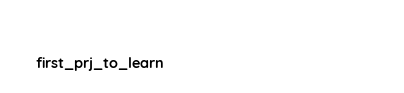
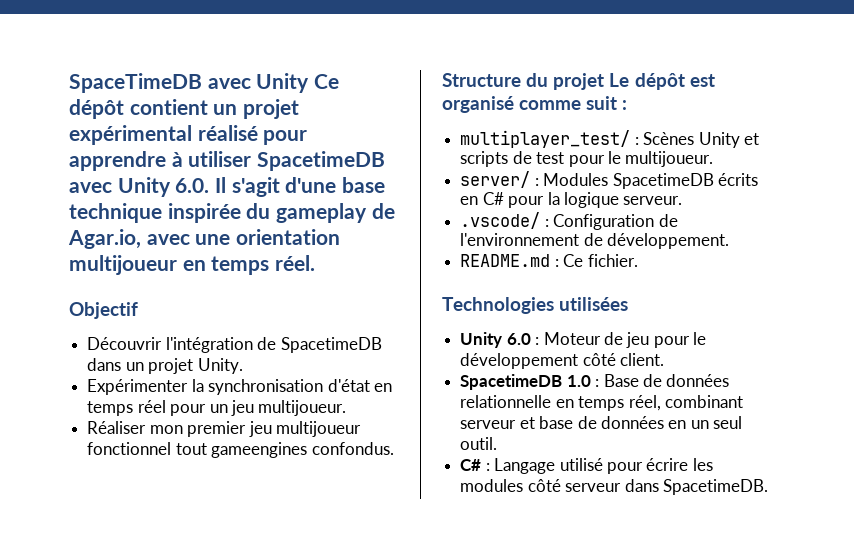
- first_prj_to_learn
+ SpaceTimeDB avec Unity Ce dépôt contient un projet expérimental réalisé pour apprendre à utiliser SpacetimeDB avec Unity 6.0. Il s'agit d'une base technique inspirée du gameplay de Agar.io, avec une orientation multijoueur en temps réel.
+ Objectif
+ Découvrir l'intégration de SpacetimeDB dans un projet Unity.
+ Expérimenter la synchronisation d'état en temps réel pour un jeu multijoueur.
+ Réaliser mon premier jeu multijoueur fonctionnel tout gameengines confondus.
+ Structure du projet Le dépôt est organisé comme suit :
+ multiplayer_test/ : Scènes Unity et scripts de test pour le multijoueur.
+ server/ : Modules SpacetimeDB écrits en C# pour la logique serveur.
+ .vscode/ : Configuration de l'environnement de développement.
+ README.md : Ce fichier.
+ Technologies utilisées
+ Unity 6.0 : Moteur de jeu pour le développement côté client.
+ SpacetimeDB 1.0 : Base de données relationnelle en temps réel, combinant serveur et base de données en un seul outil.
+ C# : Langage utilisé pour écrire les modules côté serveur dans SpacetimeDB.

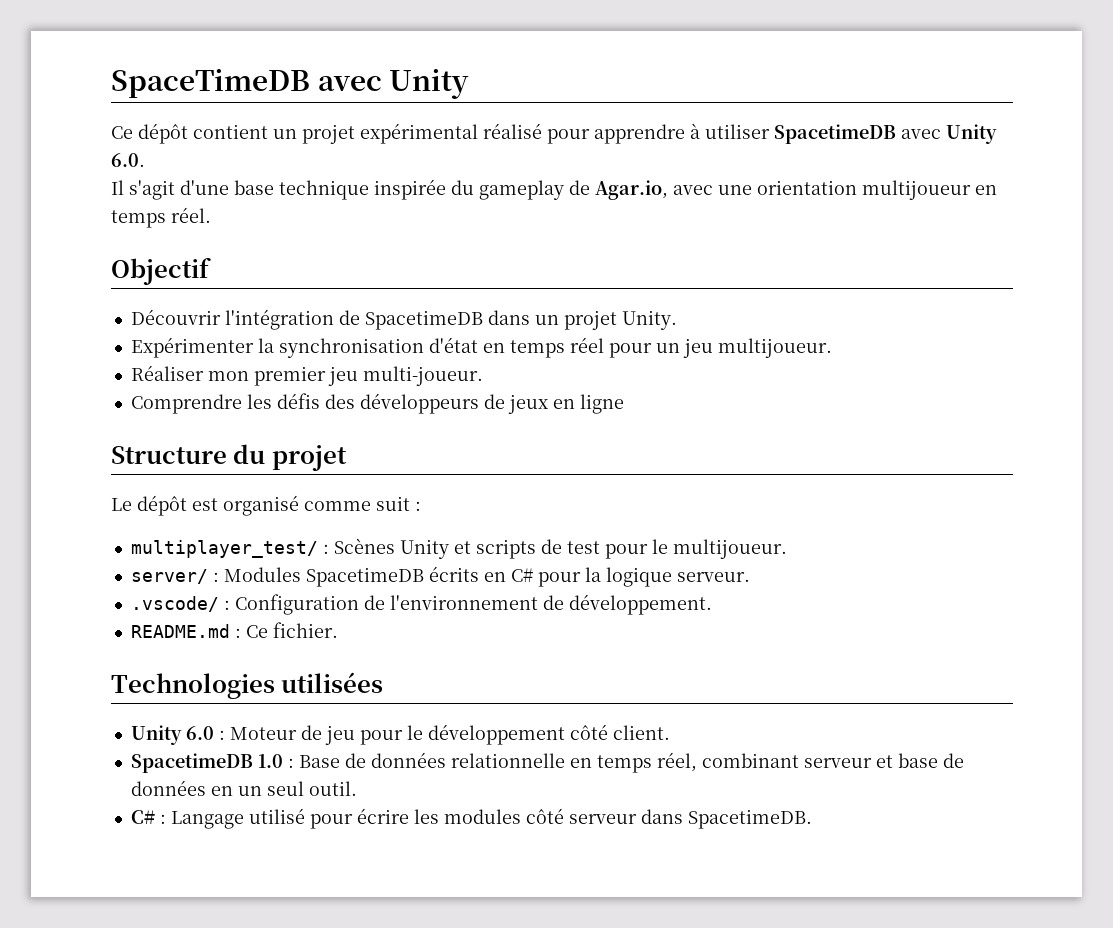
- SpaceTimeDB avec Unity Ce dépôt contient un projet expérimental réalisé pour apprendre à utiliser SpacetimeDB avec Unity 6.0. Il s'agit d'une base technique inspirée du gameplay de Agar.io, avec une orientation multijoueur en temps réel.
+ SpaceTimeDB avec Unity
+ Ce dépôt contient un projet expérimental réalisé pour apprendre à utiliser SpacetimeDB avec Unity 6.0.
+ Il s'agit d'une base technique inspirée du gameplay de Agar.io, avec une orientation multijoueur en temps réel.
- Réaliser mon premier jeu multijoueur fonctionnel tout gameengines confondus.
+ Réaliser mon premier jeu multi-joueur.
+ Comprendre les défis des développeurs de jeux en ligne
- Structure du projet Le dépôt est organisé comme suit :
+ Structure du projet
+ Le dépôt est organisé comme suit :

